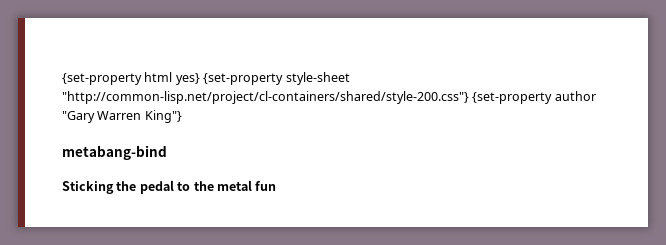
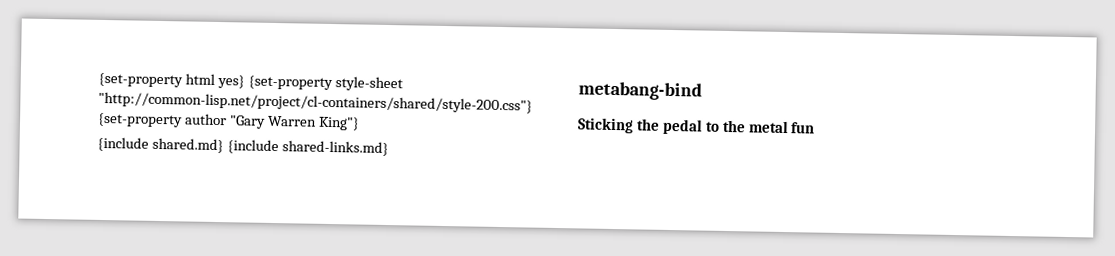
+ {include shared.md} {include shared-links.md}

